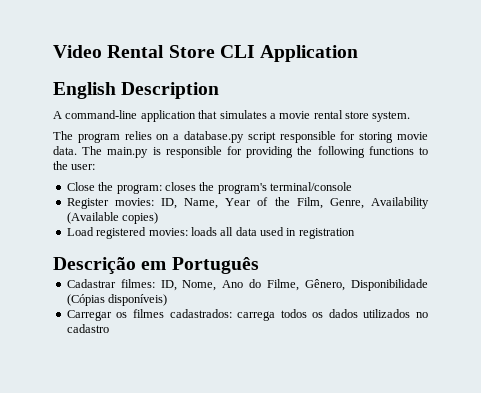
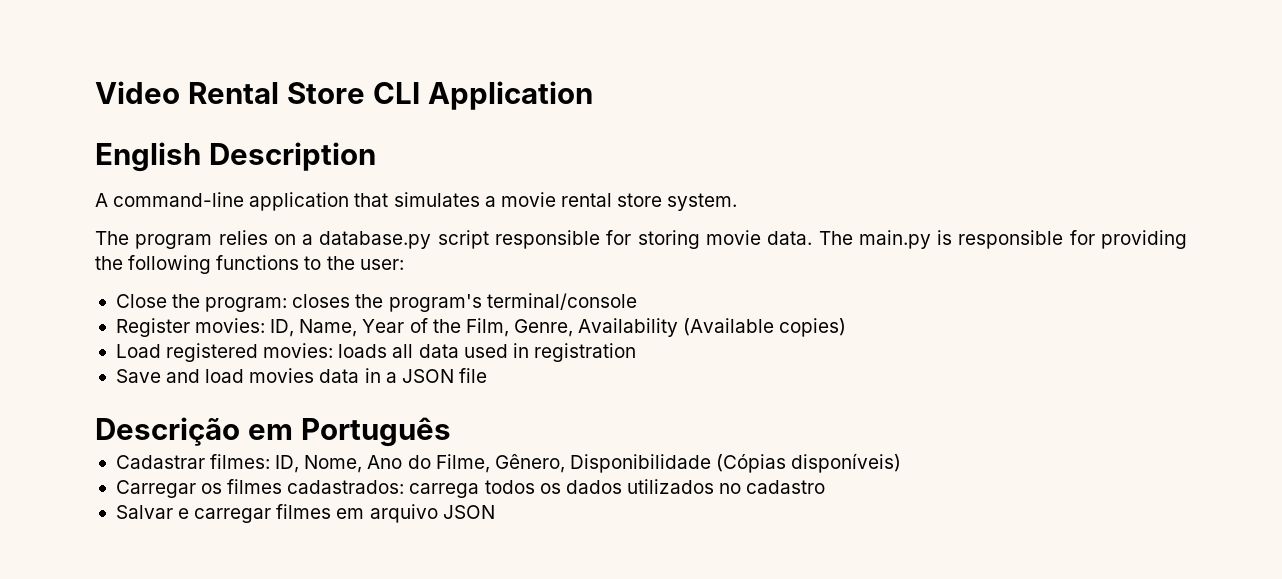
+ Save and load movies data in a JSON file
+ Salvar e carregar filmes em arquivo JSON

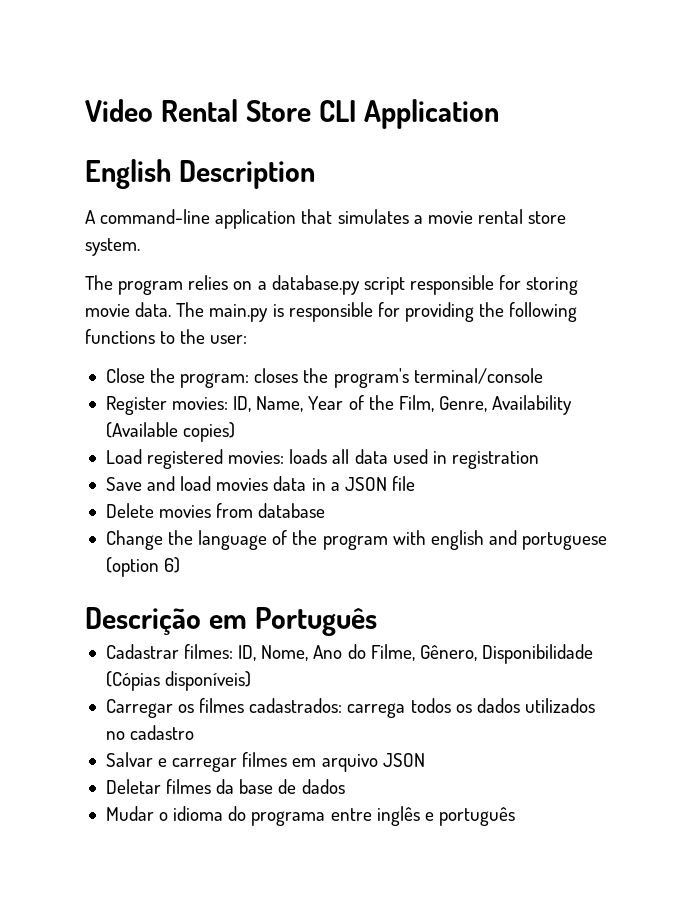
+ Delete movies from database
+ Change the language of the program with english and portuguese (option 6)
+ Deletar filmes da base de dados
+ Mudar o idioma do programa entre inglês e português

